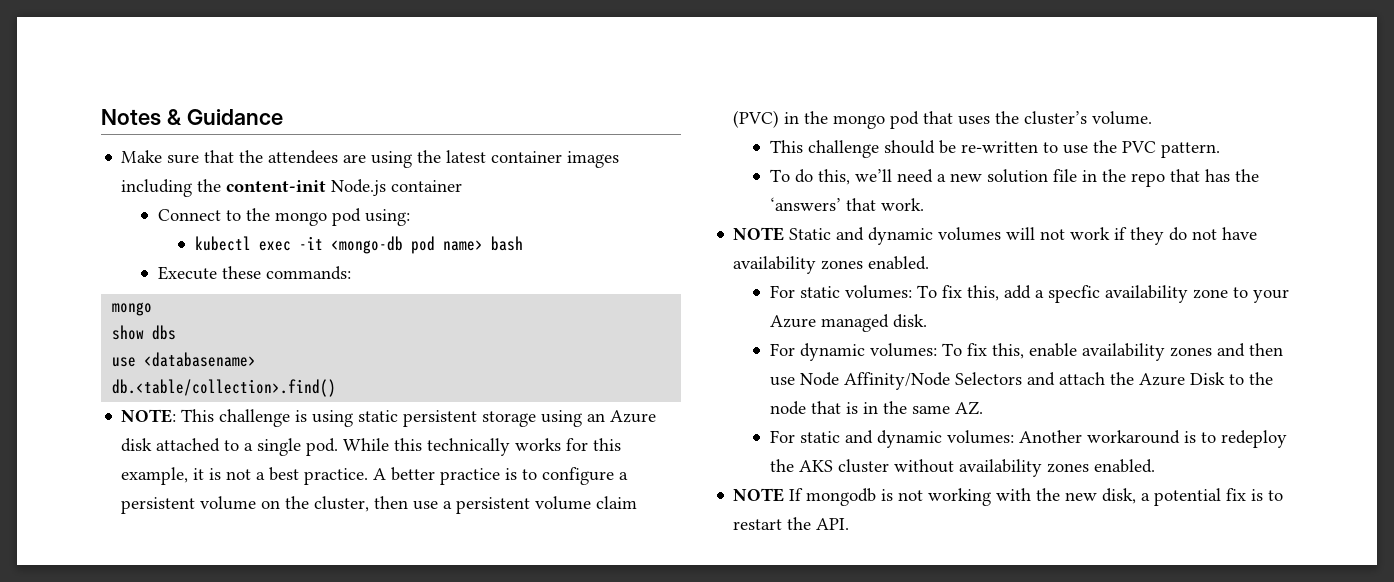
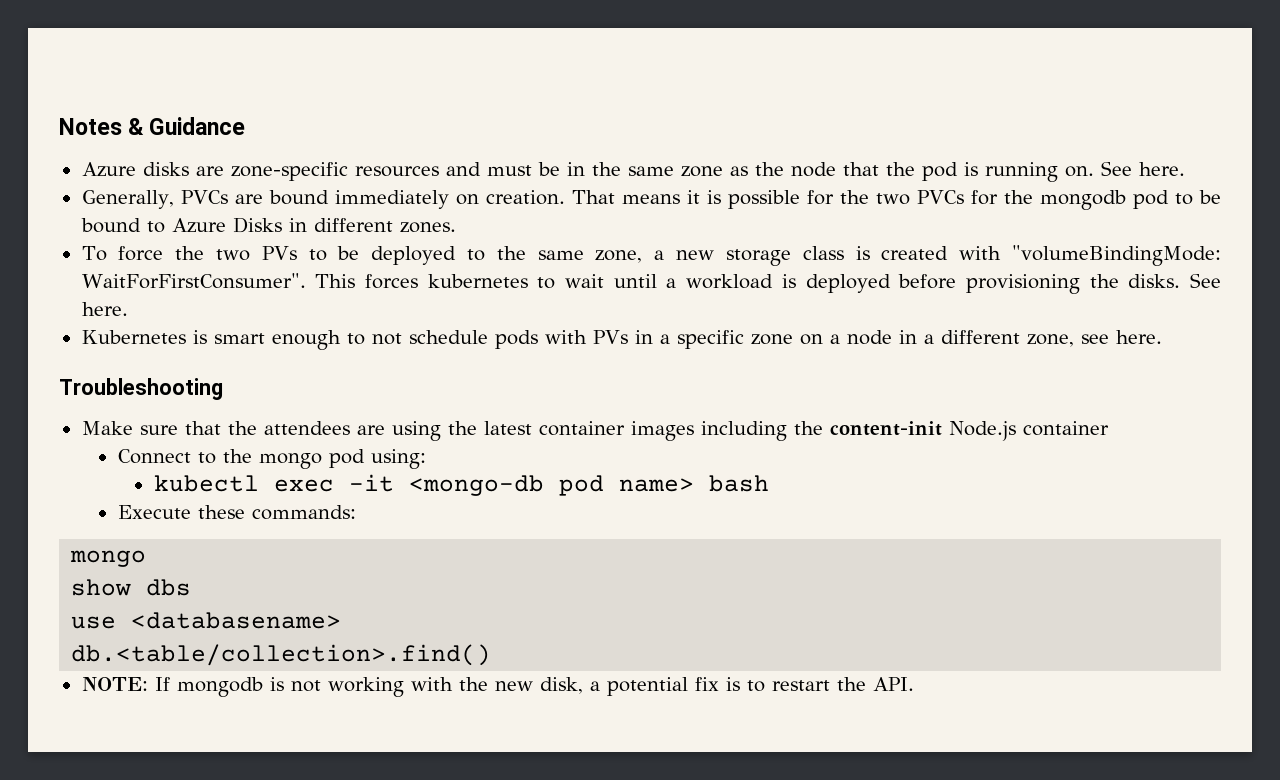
+ Azure disks are zone-specific resources and must be in the same zone as the node that the pod is running on. See here.
+ Generally, PVCs are bound immediately on creation. That means it is possible for the two PVCs for the mongodb pod to be bound to Azure Disks in different zones.
+ To force the two PVs to be deployed to the same zone, a new storage class is created with "volumeBindingMode: WaitForFirstConsumer". This forces kubernetes to wait until a workload is deployed before provisioning the disks. See here.
+ Kubernetes is smart enough to not schedule pods with PVs in a specific zone on a node in a different zone, see here.
+ Troubleshooting
- NOTE: This challenge is using static persistent storage using an Azure disk attached to a single pod. While this technically works for this example, it is not a best practice. A better practice is to configure a persistent volume on the cluster, then use a persistent volume claim (PVC) in the mongo pod that uses the cluster’s volume.
- This challenge should be re-written to use the PVC pattern.
- To do this, we’ll need a new solution file in the repo that has the ‘answers’ that work.
- NOTE Static and dynamic volumes will not work if they do not have availability zones enabled.
- For static volumes: To fix this, add a specfic availability zone to your Azure managed disk.
- For dynamic volumes: To fix this, enable availability zones and then use Node Affinity/Node Selectors and attach the Azure Disk to the node that is in the same AZ.
- For static and dynamic volumes: Another workaround is to redeploy the AKS cluster without availability zones enabled.
- NOTE If mongodb is not working with the new disk, a potential fix is to restart the API.
+ NOTE: If mongodb is not working with the new disk, a potential fix is to restart the API.

